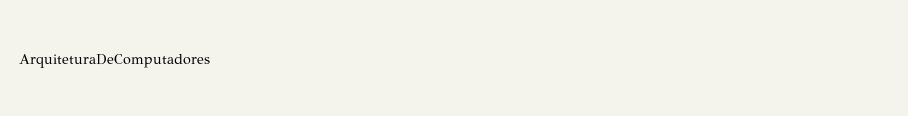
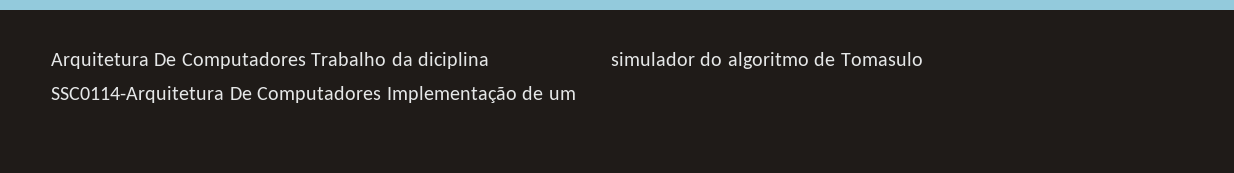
- ArquiteturaDeComputadores
+ Arquitetura De Computadores Trabalho da diciplina SSC0114-Arquitetura De Computadores Implementação de um simulador do algoritmo de Tomasulo

